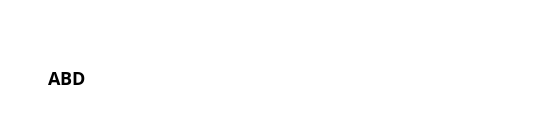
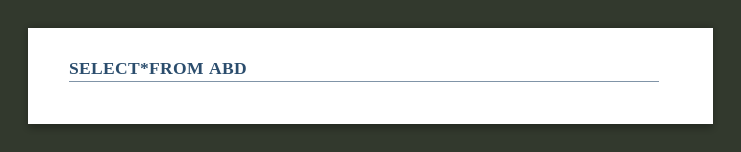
- ABD
+ SELECT*FROM ABD

